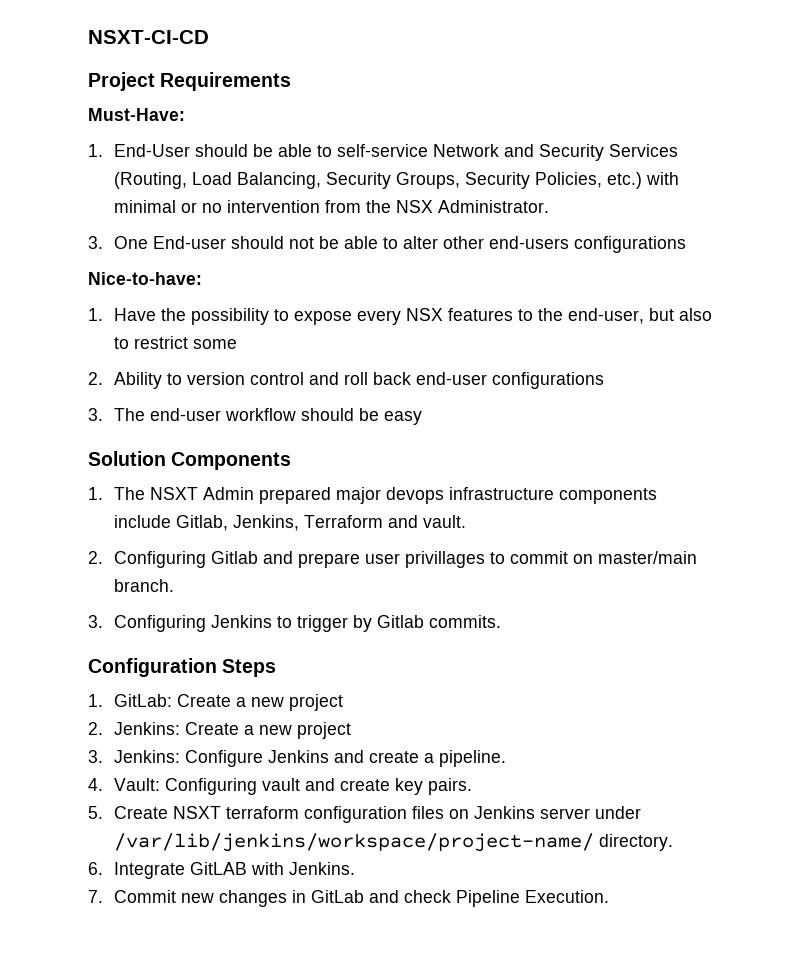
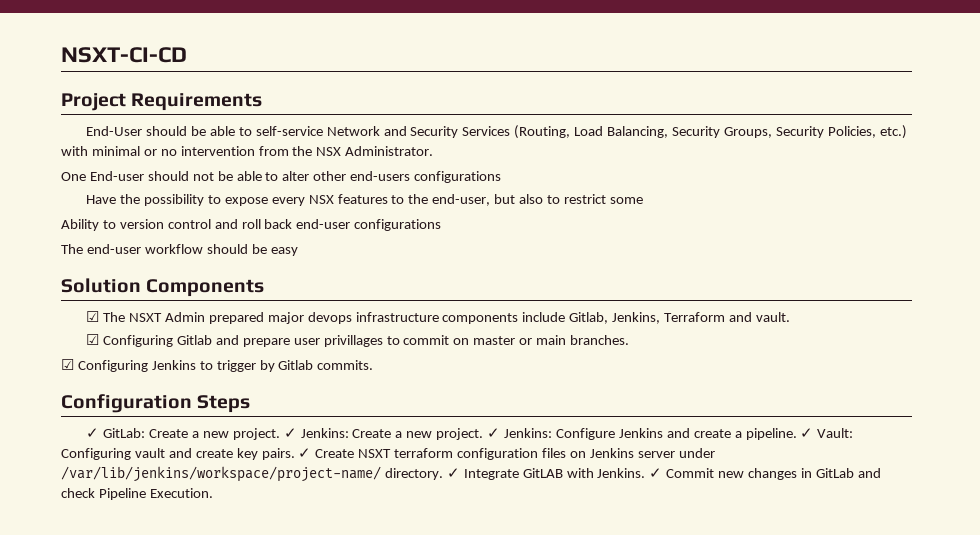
- Must-Have:
- 1. End-User should be able to self-service Network and Security Services (Routing, Load Balancing, Security Groups, Security Policies, etc.) with minimal or no intervention from the NSX Administrator.
+ End-User should be able to self-service Network and Security Services (Routing, Load Balancing, Security Groups, Security Policies, etc.) with minimal or no intervention from the NSX Administrator.
- 3. One End-user should not be able to alter other end-users configurations
+ One End-user should not be able to alter other end-users configurations
- Nice-to-have:
- 1. Have the possibility to expose every NSX features to the end-user, but also to restrict some
+ Have the possibility to expose every NSX features to the end-user, but also to restrict some
- 2. Ability to version control and roll back end-user configurations
+ Ability to version control and roll back end-user configurations
- 3. The end-user workflow should be easy
+ The end-user workflow should be easy
- 1. The NSXT Admin prepared major devops infrastructure components include Gitlab, Jenkins, Terraform and vault.
+ ☑ The NSXT Admin prepared major devops infrastructure components include Gitlab, Jenkins, Terraform and vault.
- 2. Configuring Gitlab and prepare user privillages to commit on master/main branch.
- 3. Configuring Jenkins to trigger by Gitlab commits.
+ ☑ Configuring Gitlab and prepare user privillages to commit on master or main branches.
+ ☑ Configuring Jenkins to trigger by Gitlab commits.
- 1. GitLab: Create a new project
- 2. Jenkins: Create a new project
- 3. Jenkins: Configure Jenkins and create a pipeline.
- 4. Vault: Configuring vault and create key pairs.
- 5. Create NSXT terraform configuration files on Jenkins server under /var/lib/jenkins/workspace/project-name/ directory.
- 6. Integrate GitLAB with Jenkins.
- 7. Commit new changes in GitLab and check Pipeline Execution.
+ ✓ GitLab: Create a new project. ✓ Jenkins: Create a new project. ✓ Jenkins: Configure Jenkins and create a pipeline. ✓ Vault: Configuring vault and create key pairs. ✓ Create NSXT terraform configuration files on Jenkins server under /var/lib/jenkins/workspace/project-name/ directory. ✓ Integrate GitLAB with Jenkins. ✓ Commit new changes in GitLab and check Pipeline Execution.

